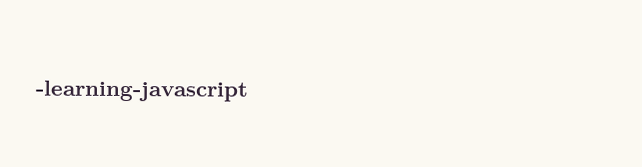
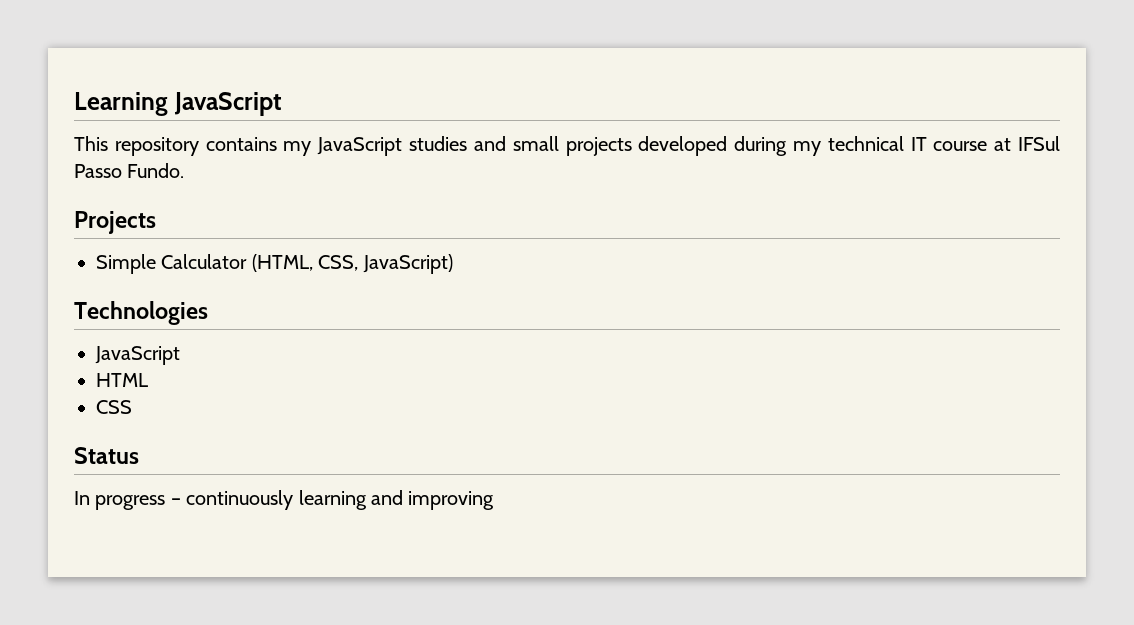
- -learning-javascript
+ Learning JavaScript
+ This repository contains my JavaScript studies and small projects developed during my technical IT course at IFSul Passo Fundo.
+ Projects
+ Simple Calculator (HTML, CSS, JavaScript)
+ Technologies
+ JavaScript
+ HTML
+ CSS
+ Status
+ In progress – continuously learning and improving

